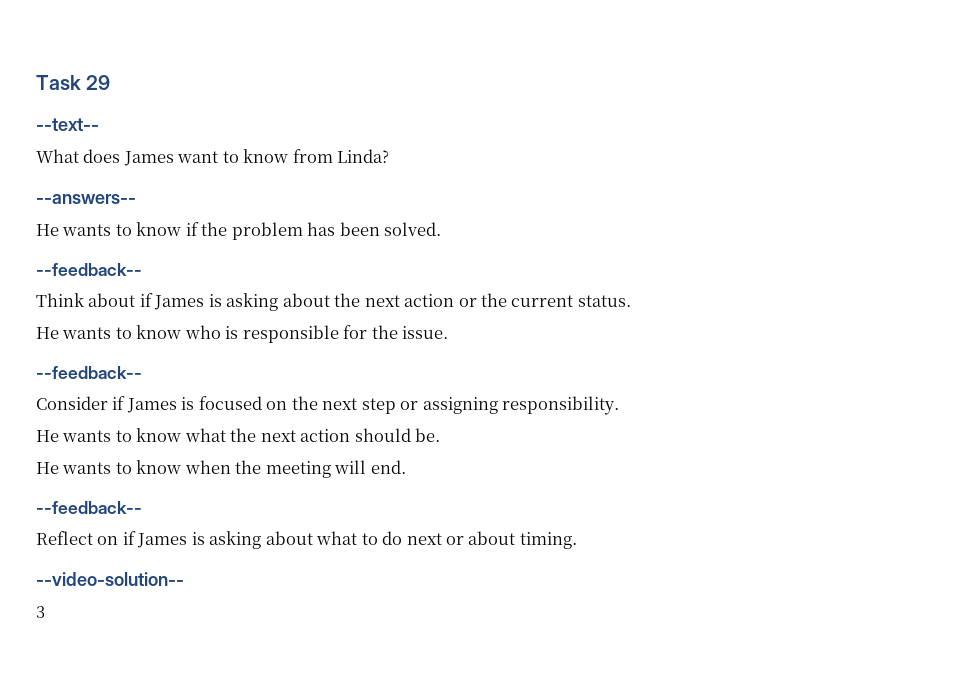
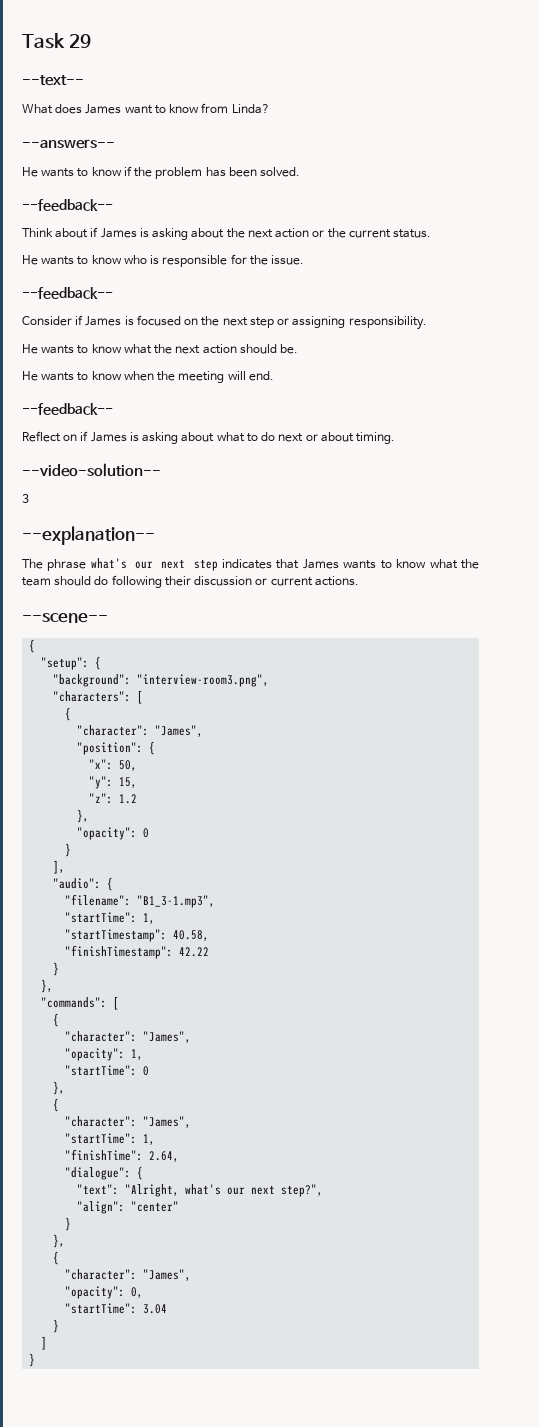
+ --explanation--
+ The phrase what's our next step indicates that James wants to know what the team should do following their discussion or current actions.
+ --scene--
+ {
+ "setup": {
+ "background": "interview-room3.png",
+ "characters": [
+ {
+ "character": "James",
+ "position": {
+ "x": 50,
+ "y": 15,
+ "z": 1.2
+ },
+ "opacity": 0
+ }
+ ],
+ "audio": {
+ "filename": "B1_3-1.mp3",
+ "startTime": 1,
+ "startTimestamp": 40.58,
+ "finishTimestamp": 42.22
+ }
+ },
+ "commands": [
+ {
+ "character": "James",
+ "opacity": 1,
+ "startTime": 0
+ },
+ {
+ "character": "James",
+ "startTime": 1,
+ "finishTime": 2.64,
+ "dialogue": {
+ "text": "Alright, what's our next step?",
+ "align": "center"
+ }
+ },
+ {
+ "character": "James",
+ "opacity": 0,
+ "startTime": 3.04
+ }
+ ]
+ }

